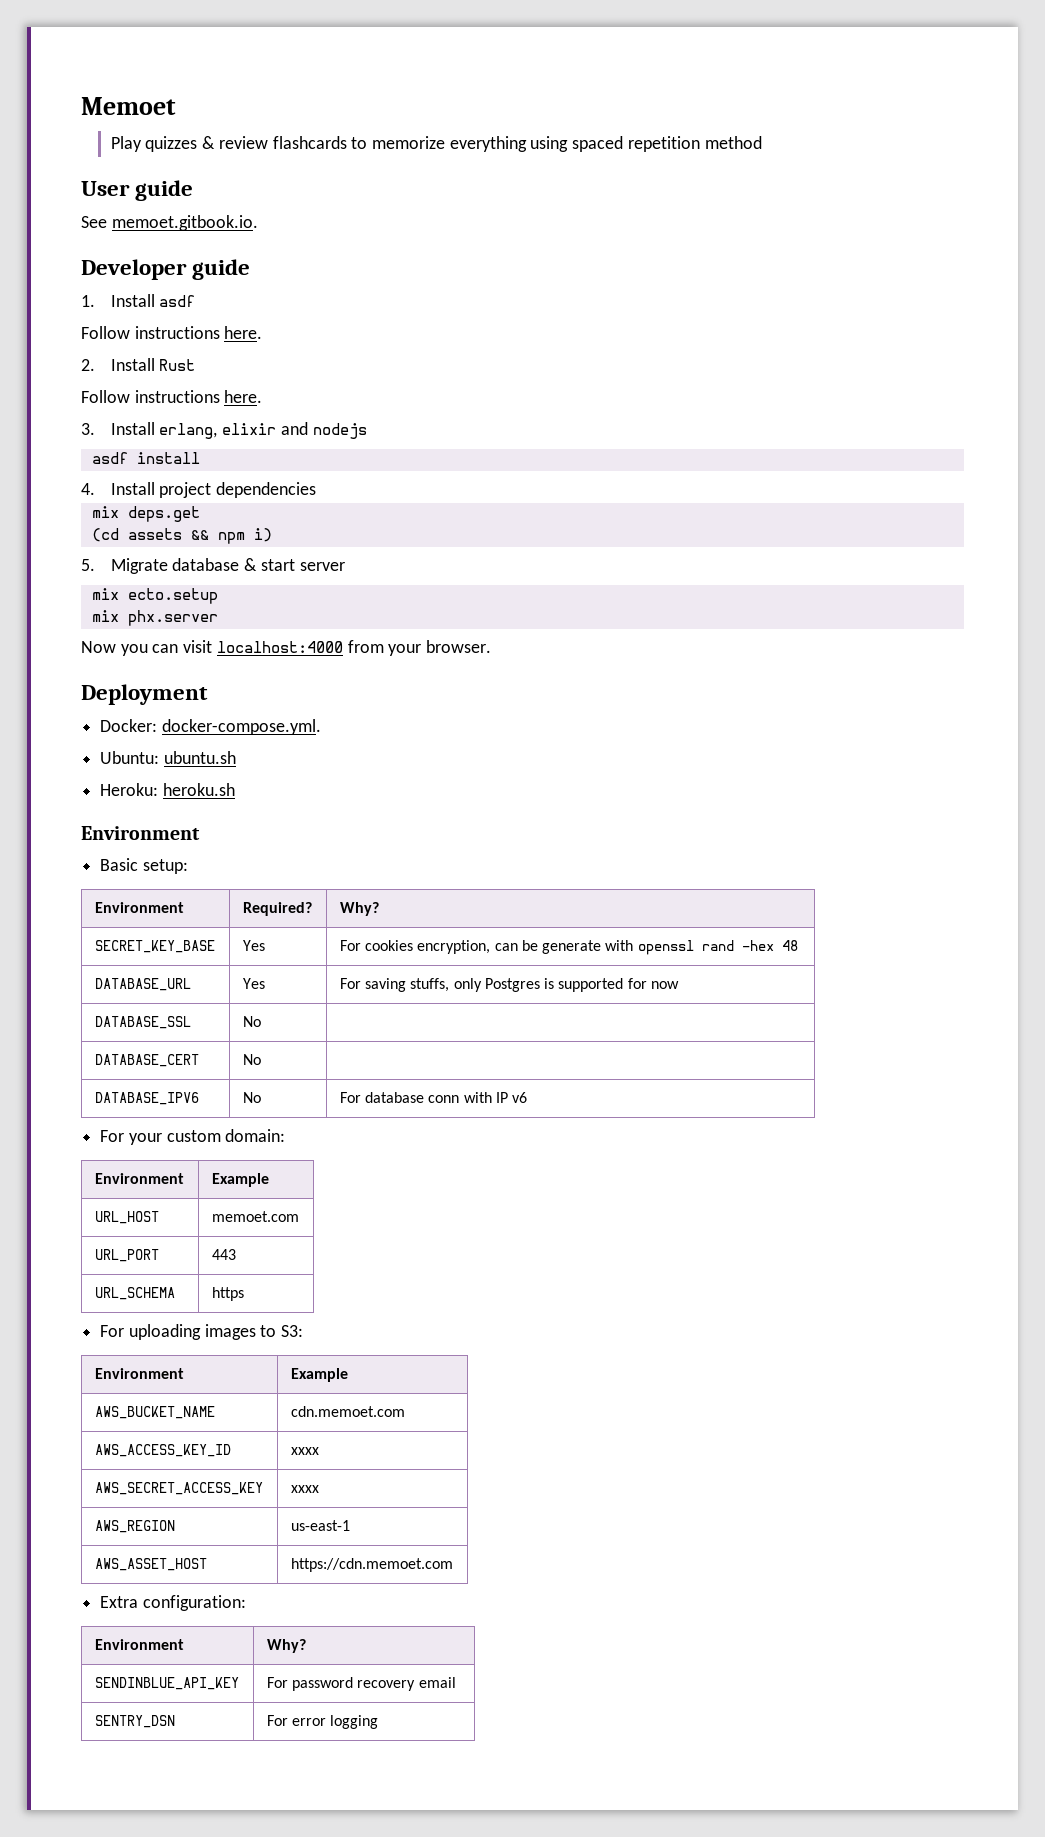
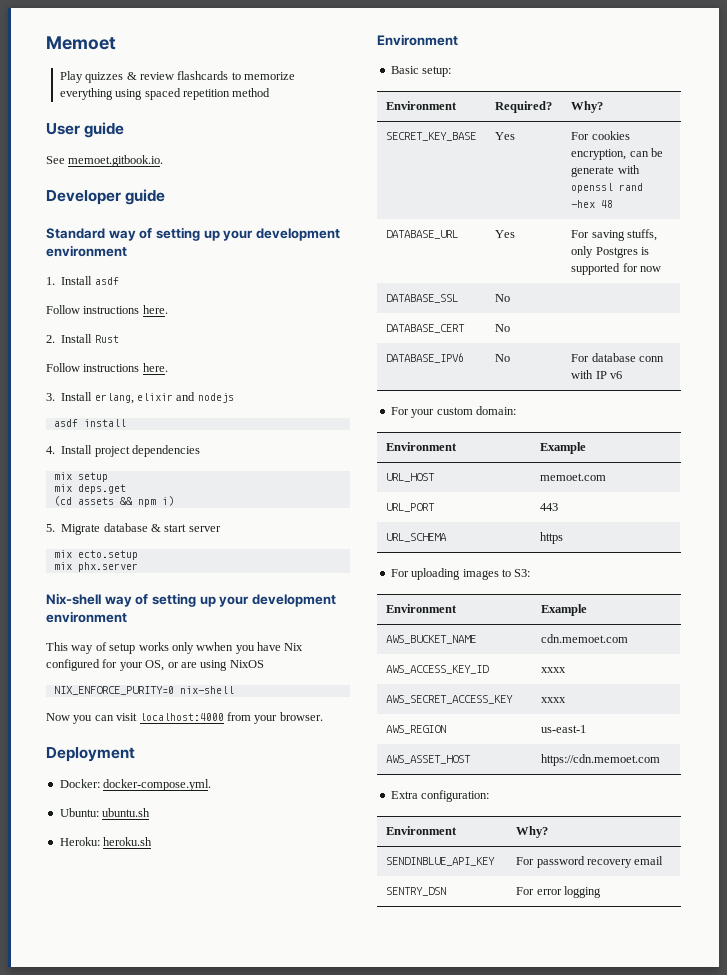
+ Standard way of setting up your development environment
+ mix setup
+ Nix-shell way of setting up your development environment
+ This way of setup works only wwhen you have Nix configured for your OS, or are using NixOS
+ NIX_ENFORCE_PURITY=0 nix-shell

